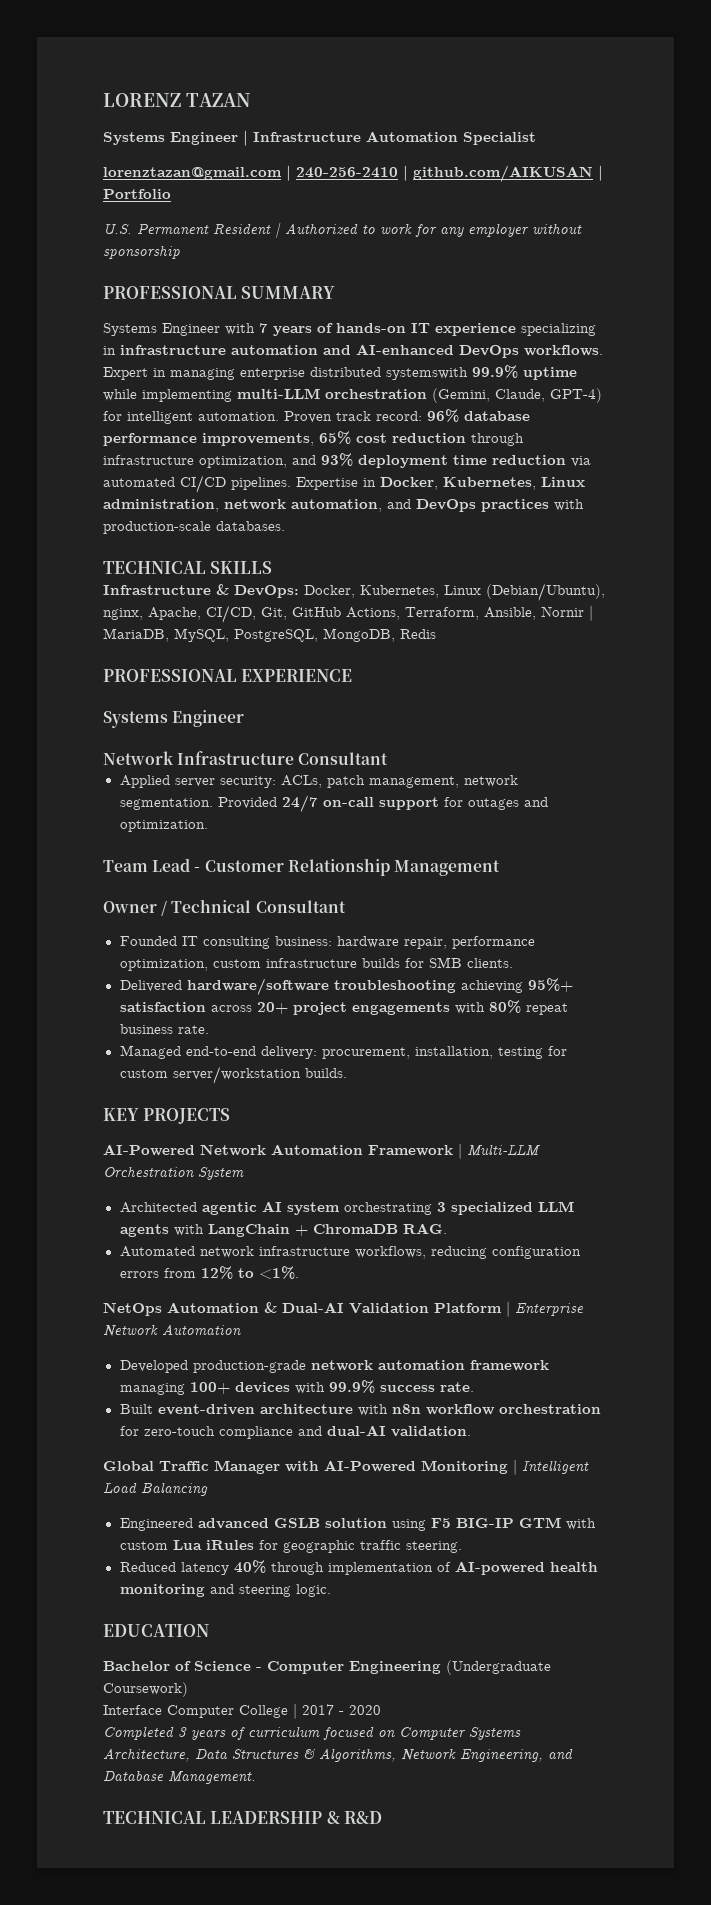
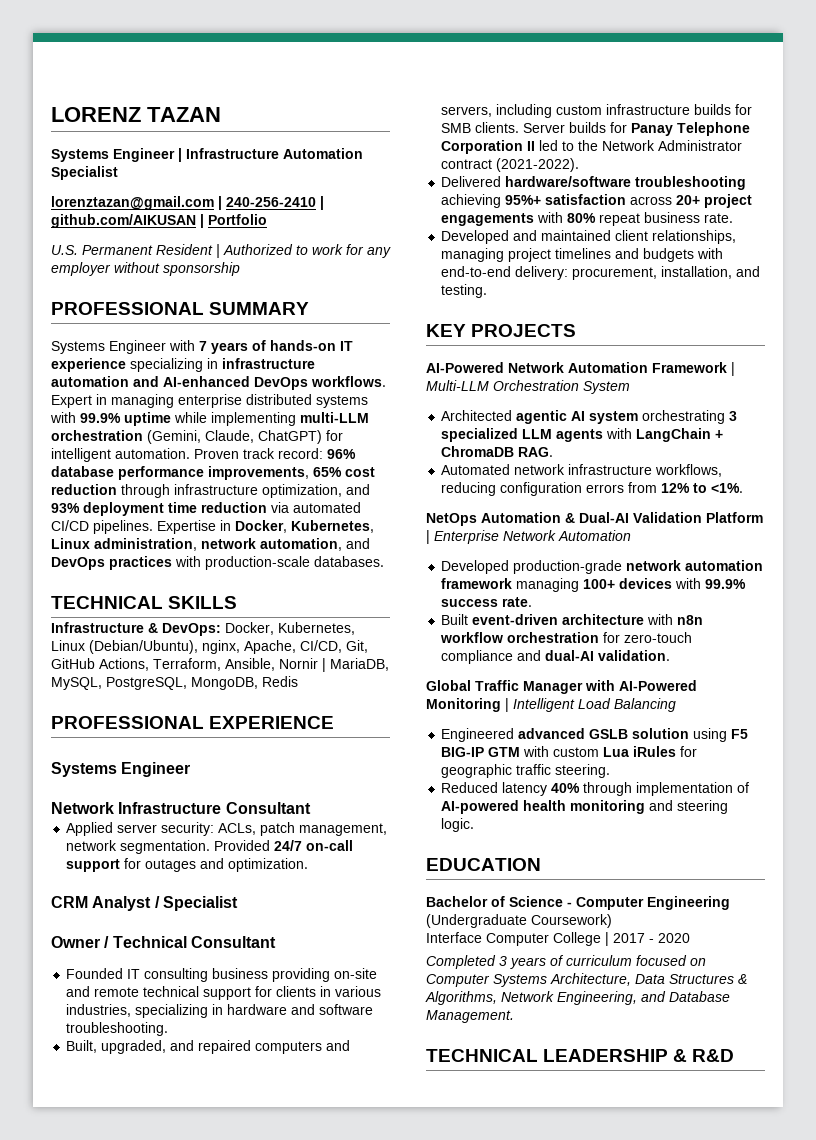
- Expert in managing enterprise distributed systemswith 99.9% uptime while implementing multi-LLM orchestration (Gemini, Claude, GPT-4) for intelligent automation.
+ Expert in managing enterprise distributed systems with 99.9% uptime while implementing multi-LLM orchestration (Gemini, Claude, ChatGPT) for intelligent automation.
- Team Lead - Customer Relationship Management
+ CRM Analyst / Specialist
- Founded IT consulting business: hardware repair, performance optimization, custom infrastructure builds for SMB clients.
+ Founded IT consulting business providing on-site and remote technical support for clients in various industries, specializing in hardware and software troubleshooting.
+ Built, upgraded, and repaired computers and servers, including custom infrastructure builds for SMB clients. Server builds for Panay Telephone Corporation II led to the Network Administrator contract (2021-2022).
- Managed end-to-end delivery: procurement, installation, testing for custom server/workstation builds.
+ Developed and maintained client relationships, managing project timelines and budgets with end-to-end delivery: procurement, installation, and testing.

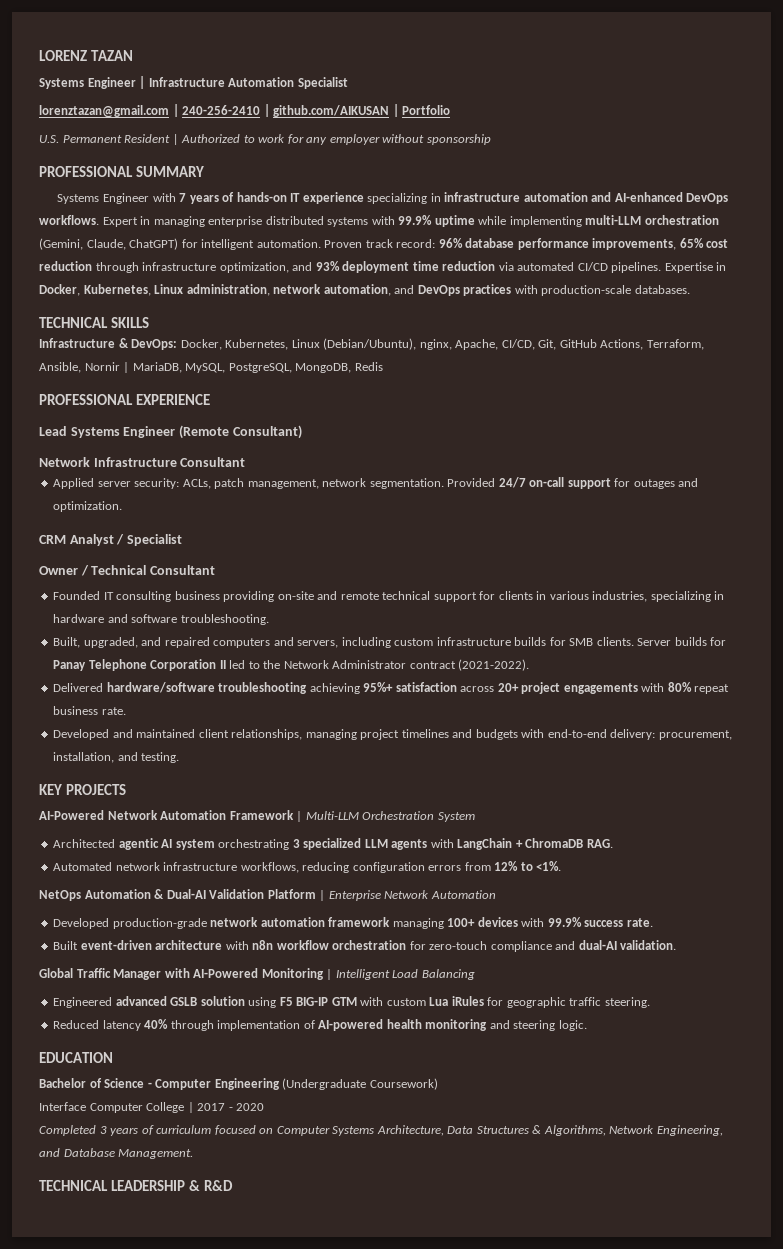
  PROFESSIONAL EXPERIENCE
- Systems Engineer
+ Lead Systems Engineer (Remote Consultant)

